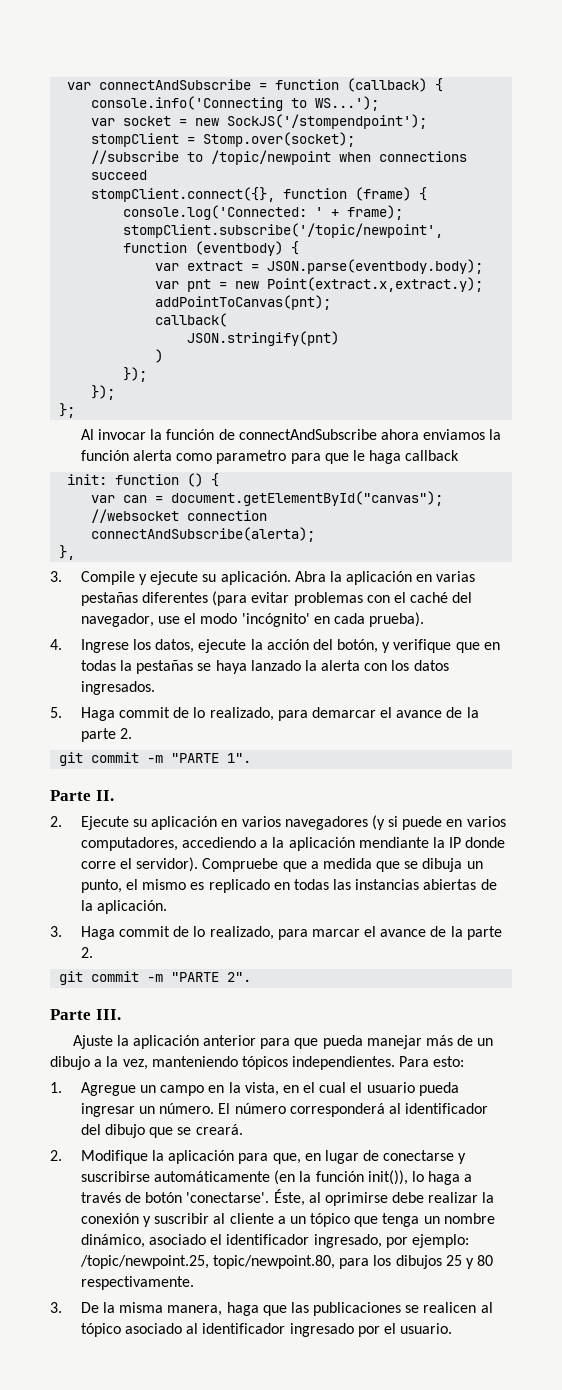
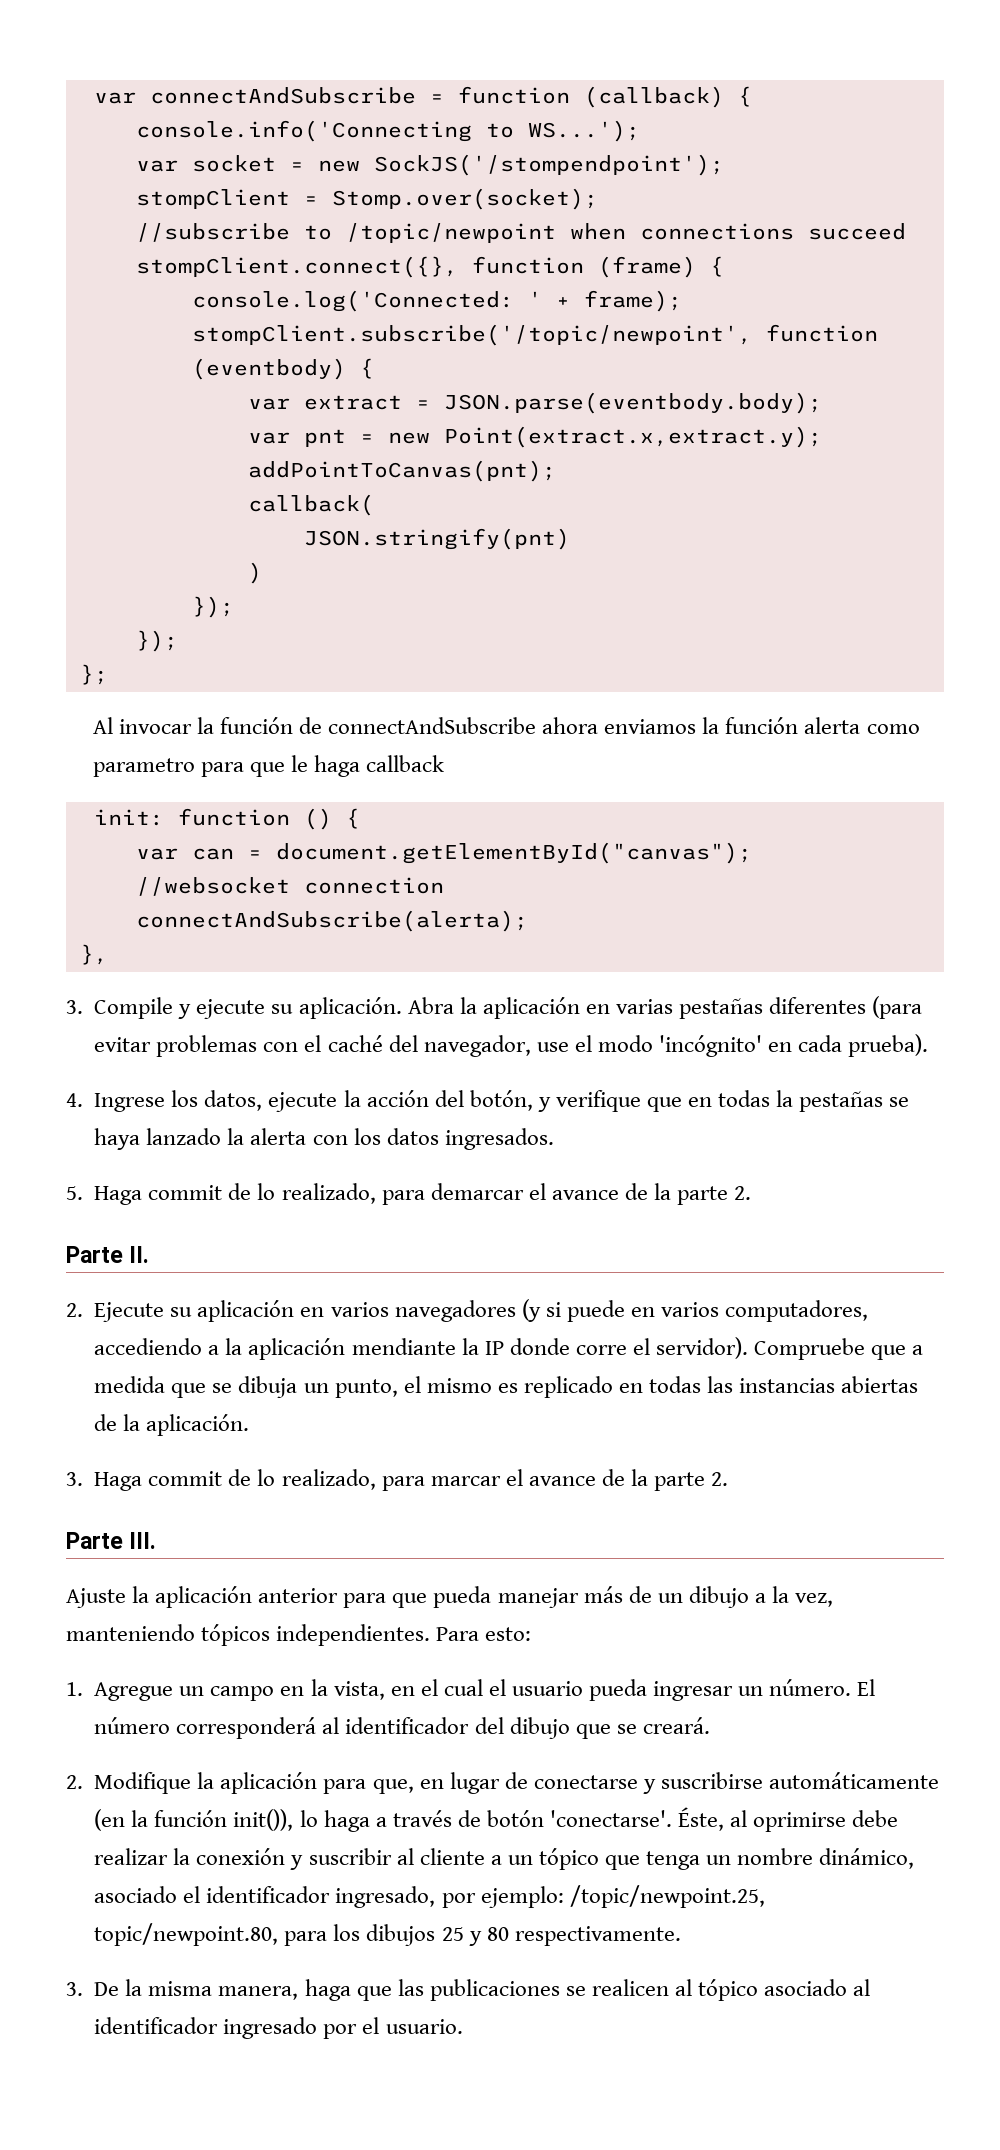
- git commit -m "PARTE 1".
- git commit -m "PARTE 2".

